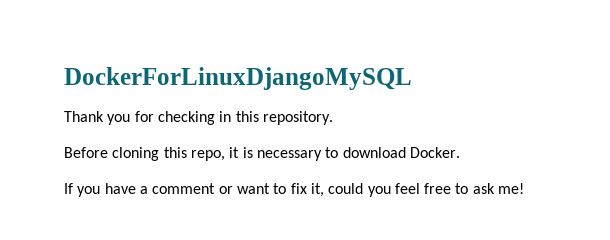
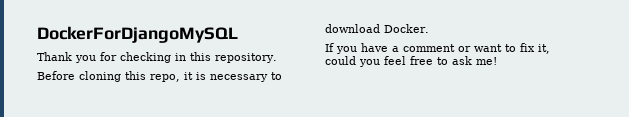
- DockerForLinuxDjangoMySQL
+ DockerForDjangoMySQL

